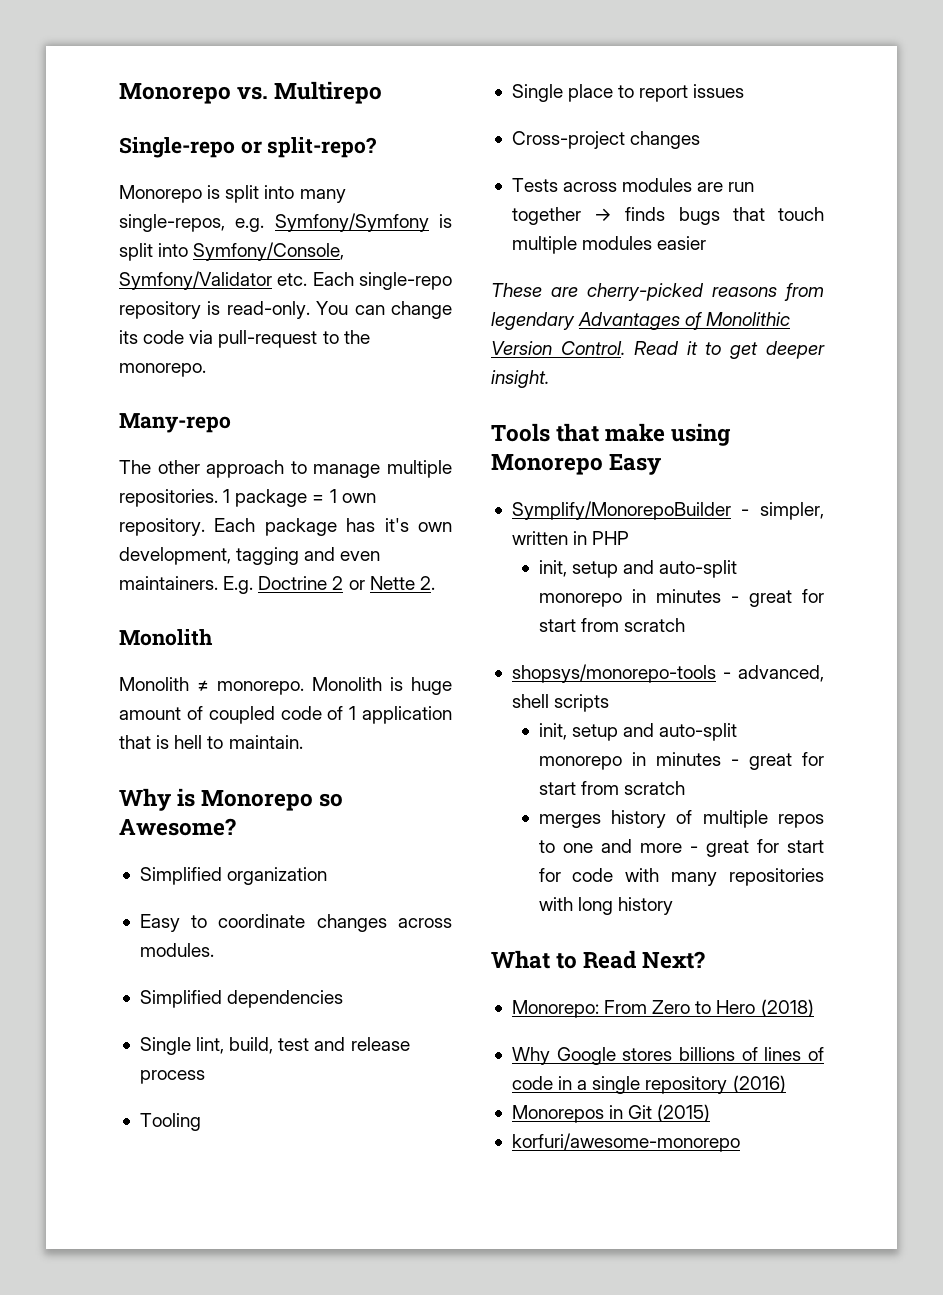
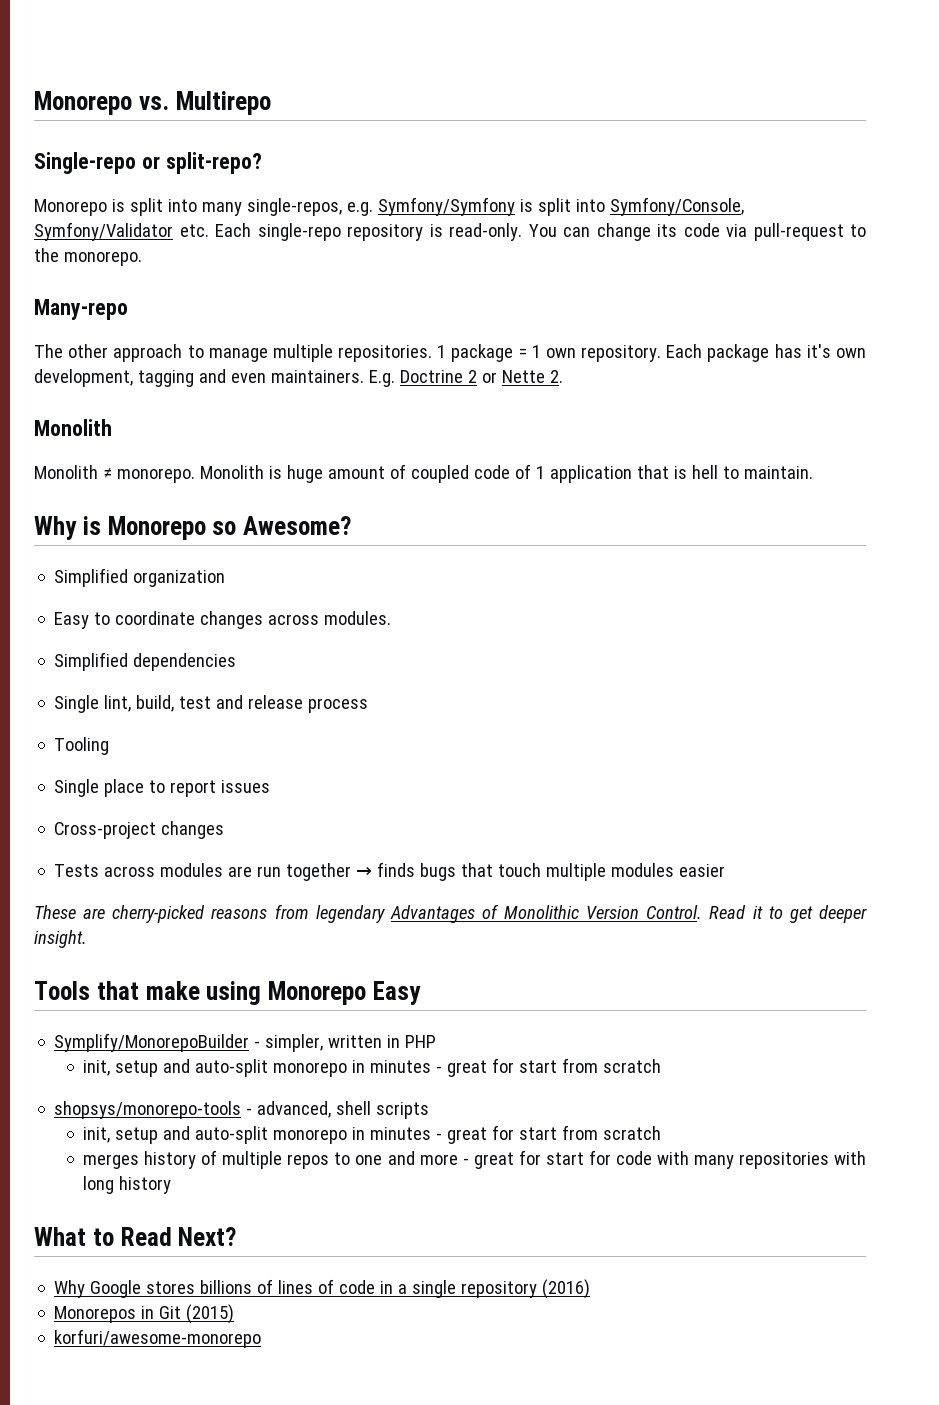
- Monorepo: From Zero to Hero (2018)

